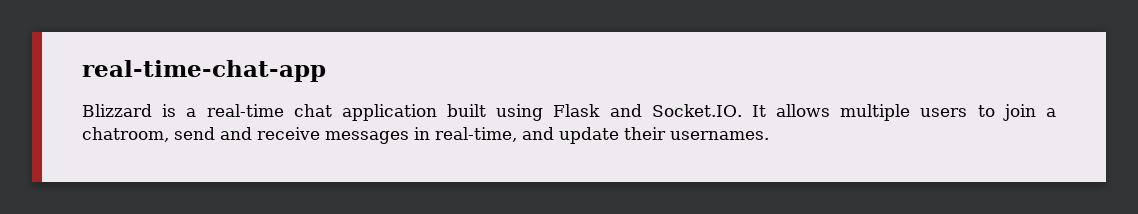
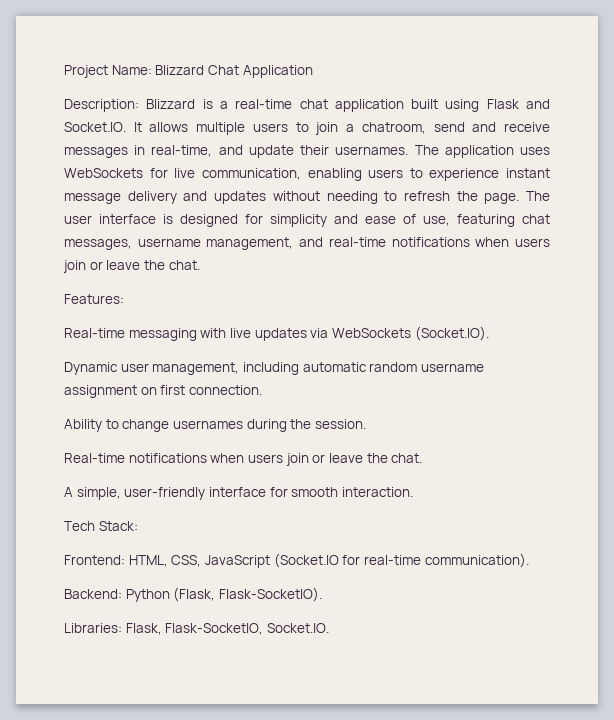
- real-time-chat-app
- Blizzard is a real-time chat application built using Flask and Socket.IO. It allows multiple users to join a chatroom, send and receive messages in real-time, and update their usernames.
+ Project Name: Blizzard Chat Application
+ Description: Blizzard is a real-time chat application built using Flask and Socket.IO. It allows multiple users to join a chatroom, send and receive messages in real-time, and update their usernames.
+ The application uses WebSockets for live communication, enabling users to experience instant message delivery and updates without needing to refresh the page. The user interface is designed for simplicity and ease of use, featuring chat messages, username management, and real-time notifications when users join or leave the chat.
+ Features:
+ Real-time messaging with live updates via WebSockets (Socket.IO).
+ Dynamic user management, including automatic random username assignment on first connection.
+ Ability to change usernames during the session.
+ Real-time notifications when users join or leave the chat.
+ A simple, user-friendly interface for smooth interaction.
+ Tech Stack:
+ Frontend: HTML, CSS, JavaScript (Socket.IO for real-time communication).
+ Backend: Python (Flask, Flask-SocketIO).
+ Libraries: Flask, Flask-SocketIO, Socket.IO.

